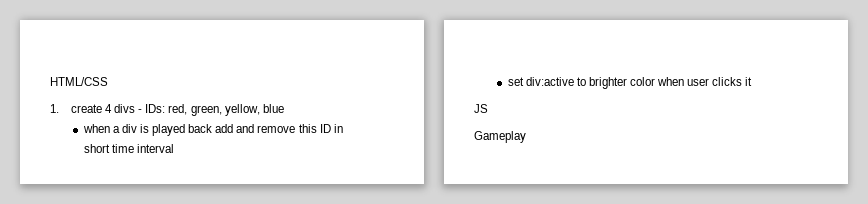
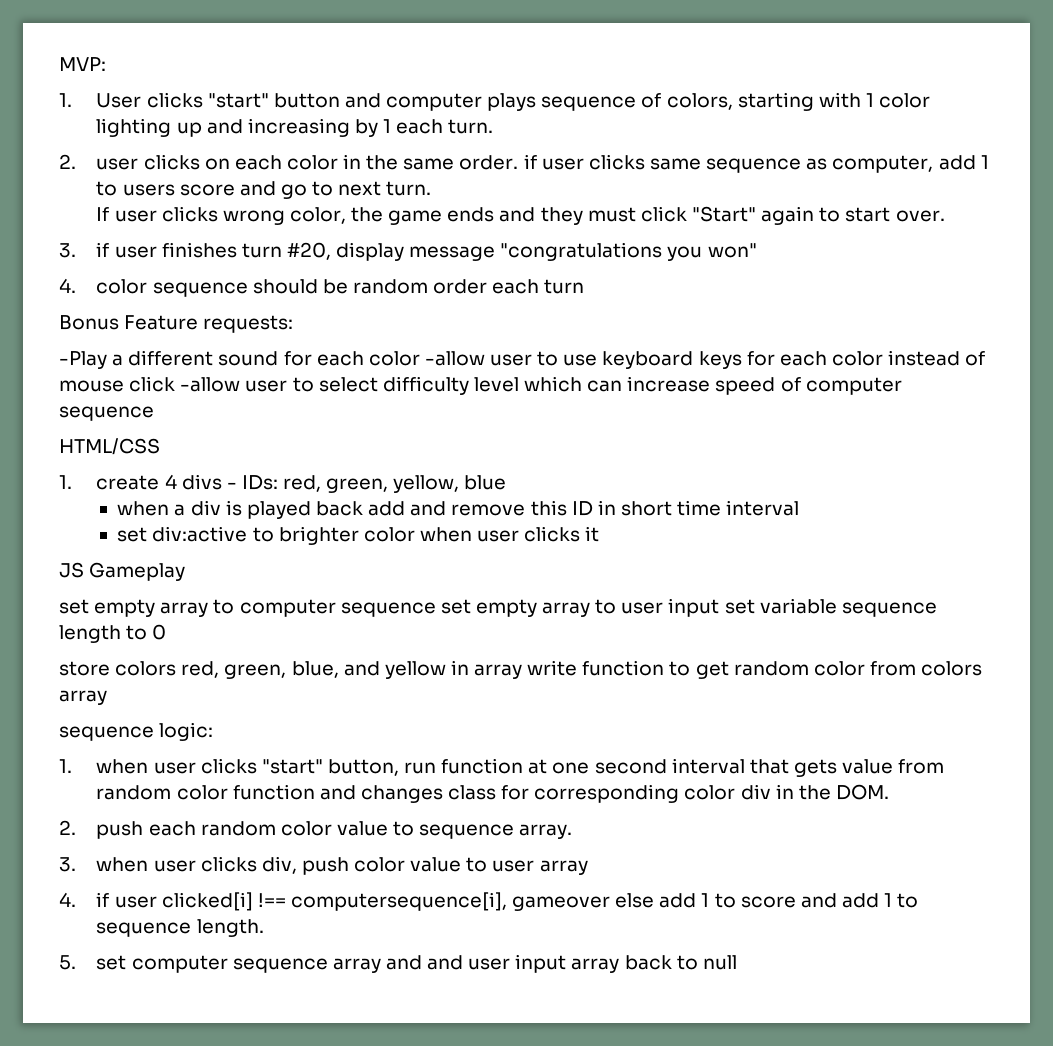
+ MVP:
+ 1. User clicks "start" button and computer plays sequence of colors, starting with 1 color lighting up and increasing by 1 each turn.
+ 2. user clicks on each color in the same order. if user clicks same sequence as computer, add 1 to users score and go to next turn.
+ If user clicks wrong color, the game ends and they must click "Start" again to start over.
+ 3. if user finishes turn #20, display message "congratulations you won"
+ 4. color sequence should be random order each turn
+ Bonus Feature requests:
+ -Play a different sound for each color -allow user to use keyboard keys for each color instead of mouse click -allow user to select difficulty level which can increase speed of computer sequence
- JS
- Gameplay
+ JS Gameplay
+ set empty array to computer sequence set empty array to user input set variable sequence length to 0
+ store colors red, green, blue, and yellow in array write function to get random color from colors array
+ sequence logic:
+ 1. when user clicks "start" button, run function at one second interval that gets value from random color function and changes class for corresponding color div in the DOM.
+ 2. push each random color value to sequence array.
+ 3. when user clicks div, push color value to user array
+ 4. if user clicked[i] !== computersequence[i], gameover else add 1 to score and add 1 to sequence length.
+ 5. set computer sequence array and and user input array back to null

